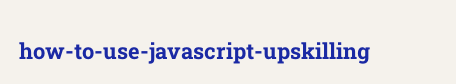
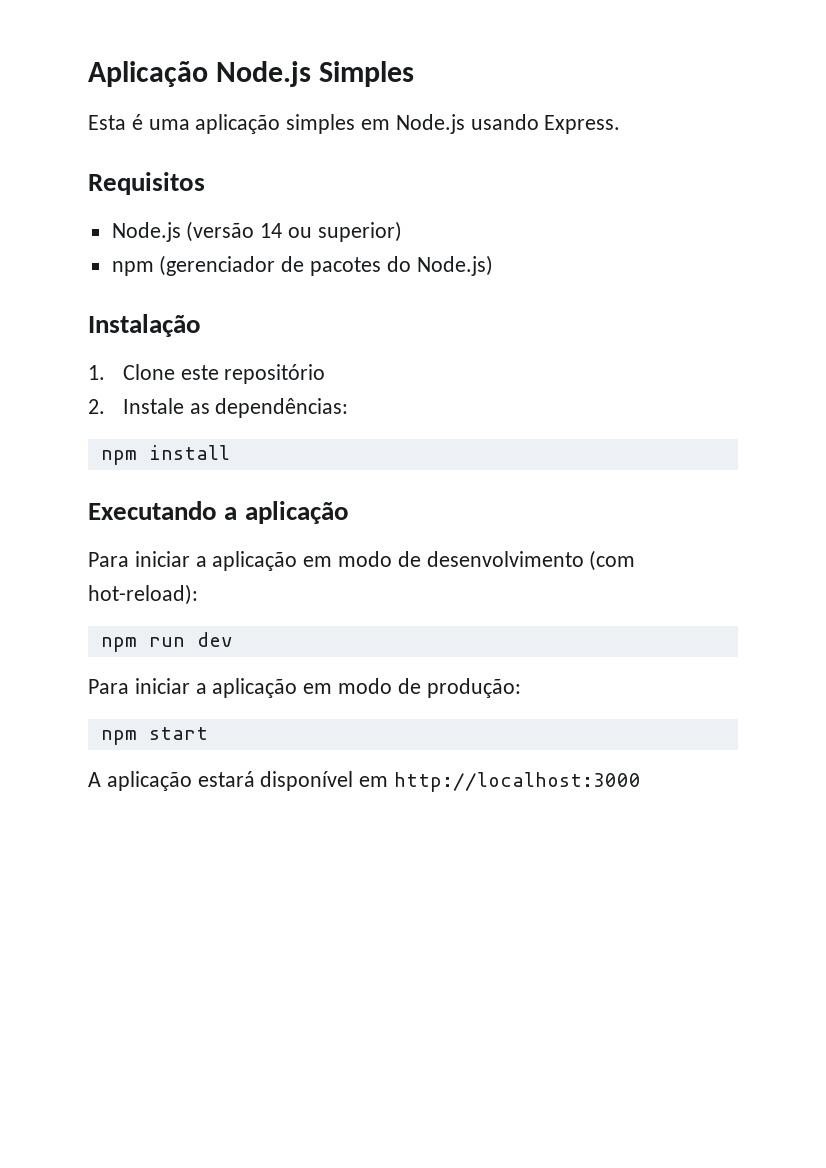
- how-to-use-javascript-upskilling
+ Aplicação Node.js Simples
+ Esta é uma aplicação simples em Node.js usando Express.
+ Requisitos
+ Node.js (versão 14 ou superior)
+ npm (gerenciador de pacotes do Node.js)
+ Instalação
+ 1. Clone este repositório
+ 2. Instale as dependências:
+ npm install
+ Executando a aplicação
+ Para iniciar a aplicação em modo de desenvolvimento (com hot-reload):
+ npm run dev
+ Para iniciar a aplicação em modo de produção:
+ npm start
+ A aplicação estará disponível em http://localhost:3000

